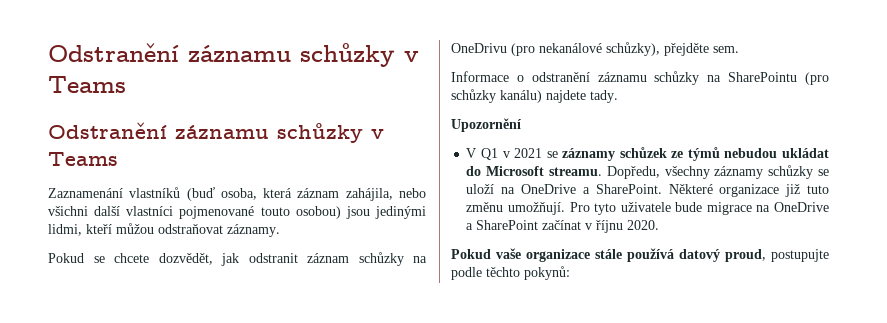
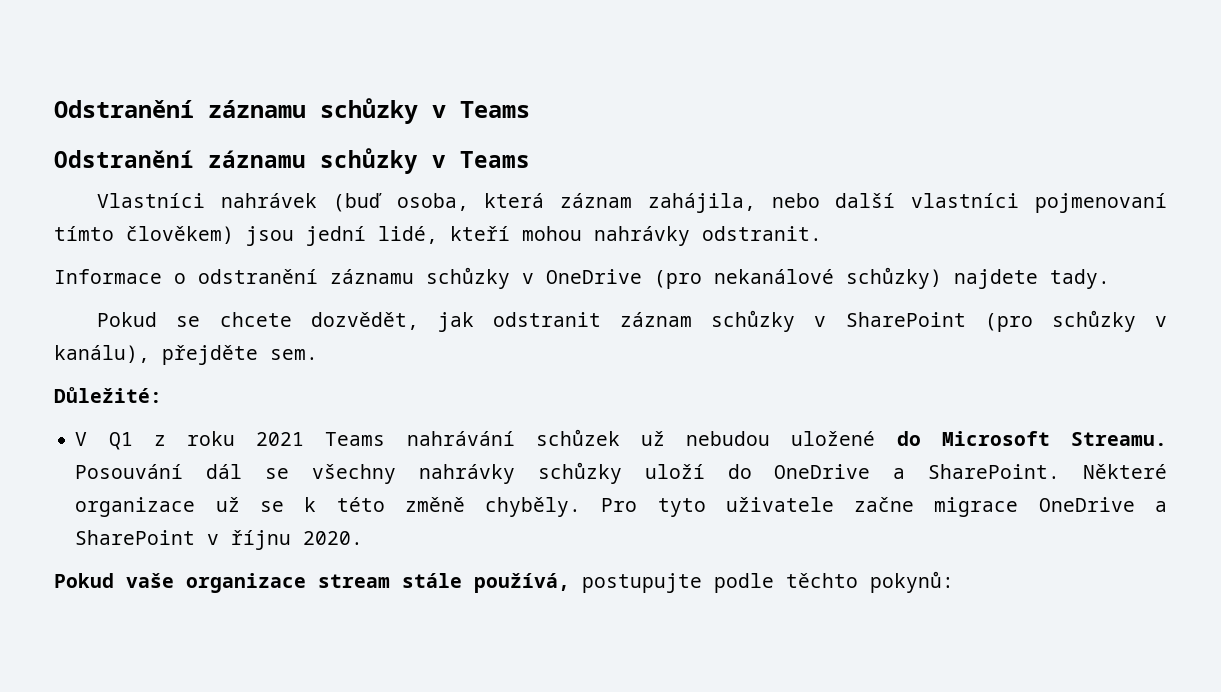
- Zaznamenání vlastníků (buď osoba, která záznam zahájila, nebo všichni další vlastníci pojmenované touto osobou) jsou jedinými lidmi, kteří můžou odstraňovat záznamy.
+ Vlastníci nahrávek (buď osoba, která záznam zahájila, nebo další vlastníci pojmenovaní tímto člověkem) jsou jední lidé, kteří mohou nahrávky odstranit.
+ Informace o odstranění záznamu schůzky v OneDrive (pro nekanálové schůzky) najdete tady.
- Pokud se chcete dozvědět, jak odstranit záznam schůzky na OneDrivu (pro nekanálové schůzky), přejděte sem.
- Informace o odstranění záznamu schůzky na SharePointu (pro schůzky kanálu) najdete tady.
- Upozornění
- V Q1 v 2021 se záznamy schůzek ze týmů nebudou ukládat do Microsoft streamu. Dopředu, všechny záznamy schůzky se uloží na OneDrive a SharePoint.
+ Pokud se chcete dozvědět, jak odstranit záznam schůzky v SharePoint (pro schůzky v kanálu), přejděte sem.
+ Důležité:
+ V Q1 z roku 2021 Teams nahrávání schůzek už nebudou uložené do Microsoft Streamu. Posouvání dál se všechny nahrávky schůzky uloží do OneDrive a SharePoint.
- Některé organizace již tuto změnu umožňují. Pro tyto uživatele bude migrace na OneDrive a SharePoint začínat v říjnu 2020.
+ Některé organizace už se k této změně chyběly. Pro tyto uživatele začne migrace OneDrive a SharePoint v říjnu 2020.
- Pokud vaše organizace stále používá datový proud, postupujte podle těchto pokynů:
+ Pokud vaše organizace stream stále používá, postupujte podle těchto pokynů:

